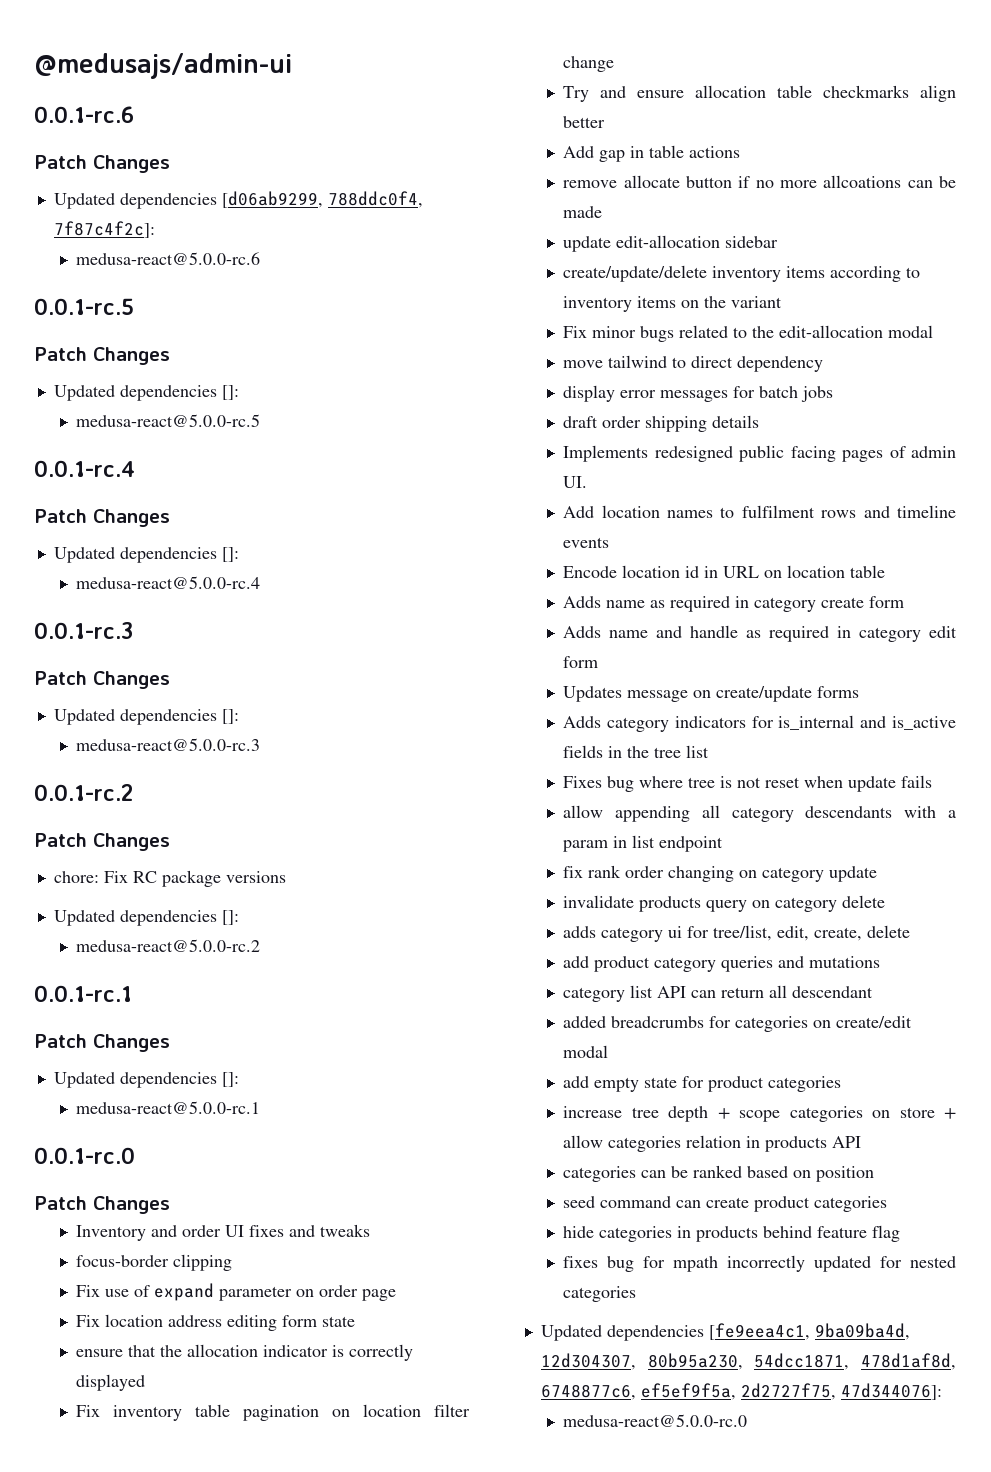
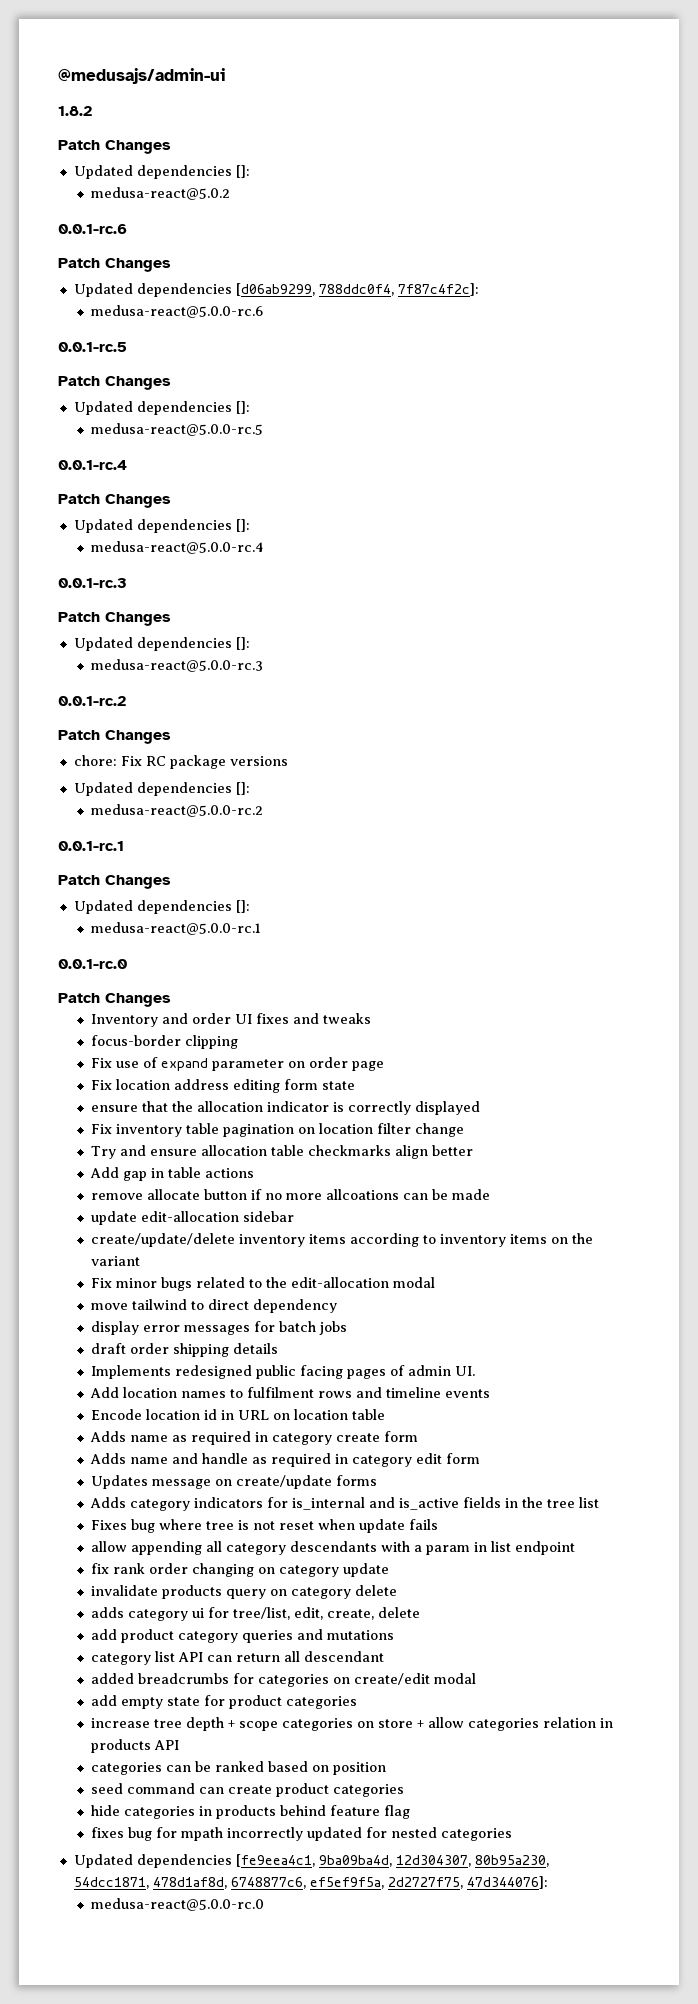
+ 1.8.2
+ Patch Changes
+ Updated dependencies []:
+ medusa-react@5.0.2

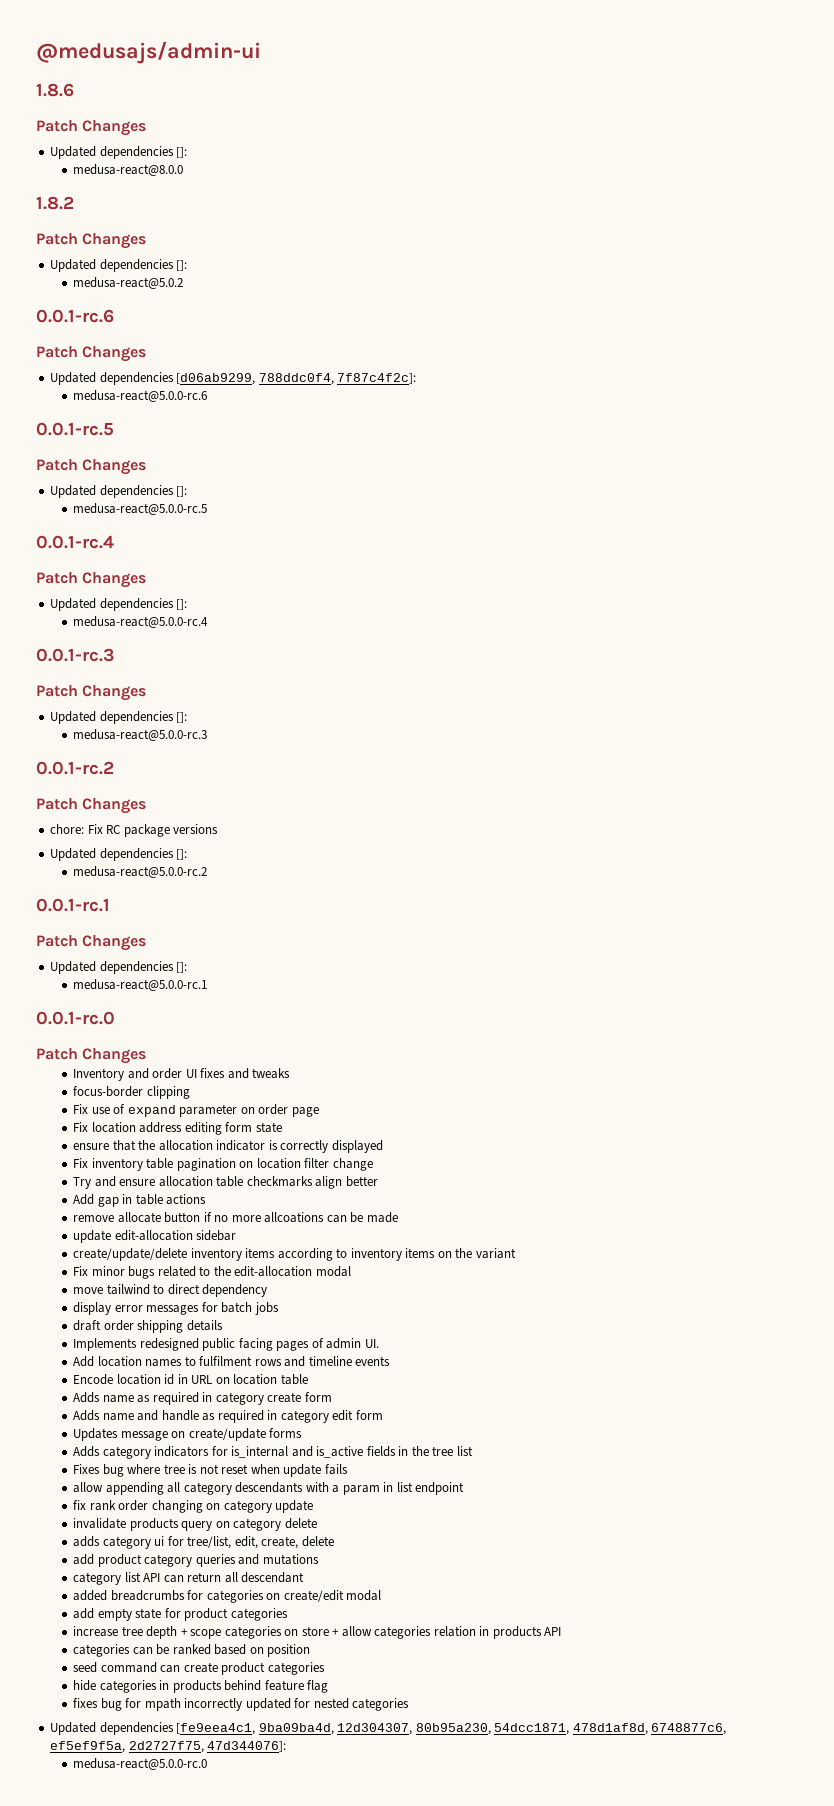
+ 1.8.6
+ Patch Changes
+ Updated dependencies []:
+ medusa-react@8.0.0

